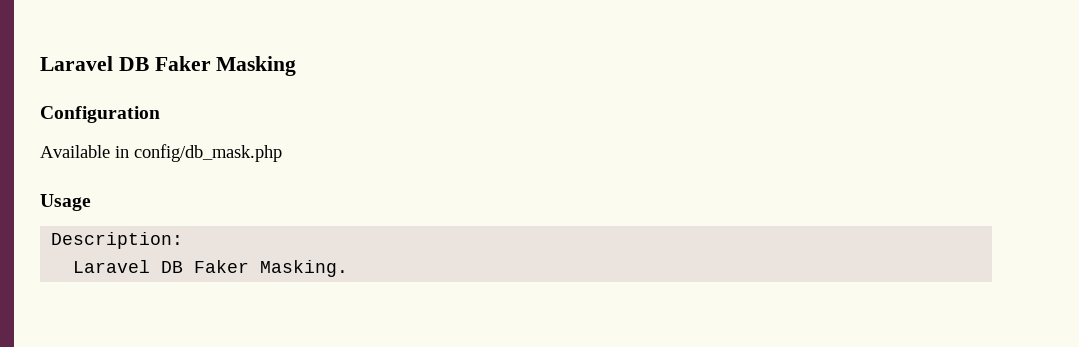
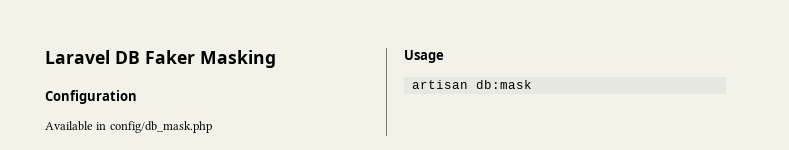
- Description:
- Laravel DB Faker Masking.
+ artisan db:mask

